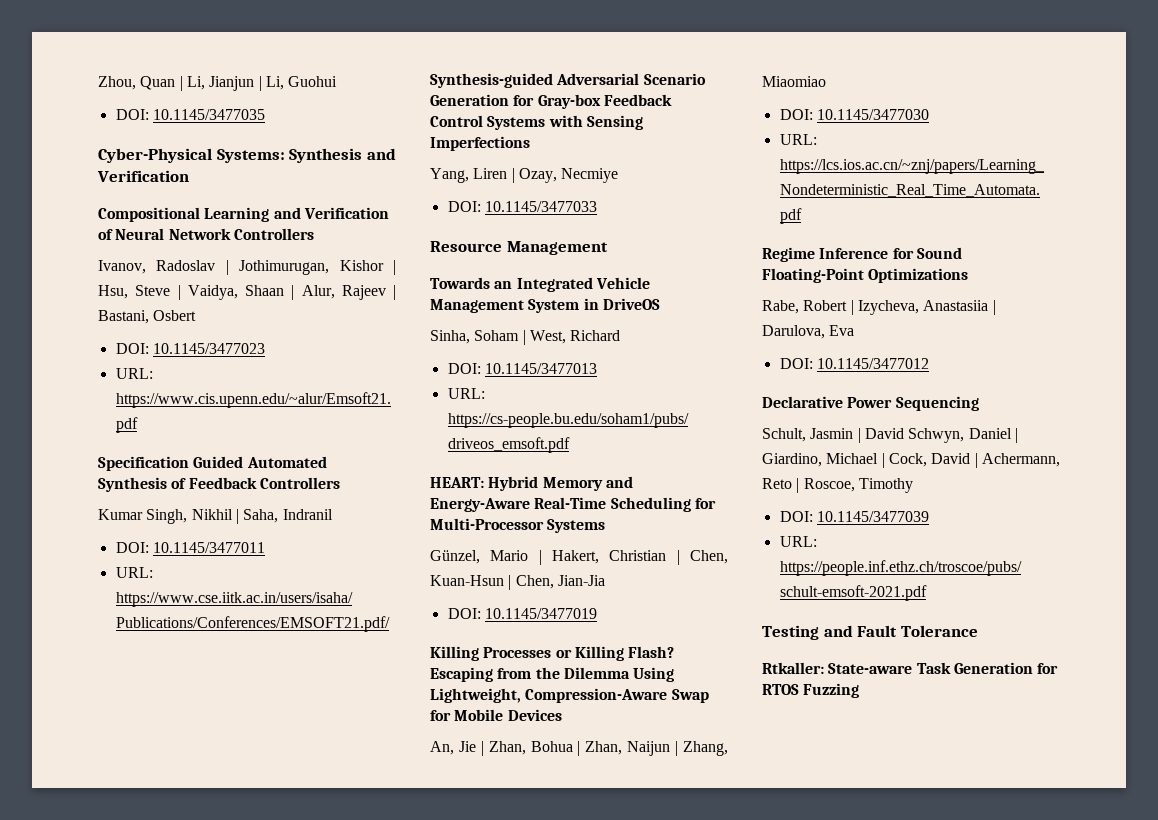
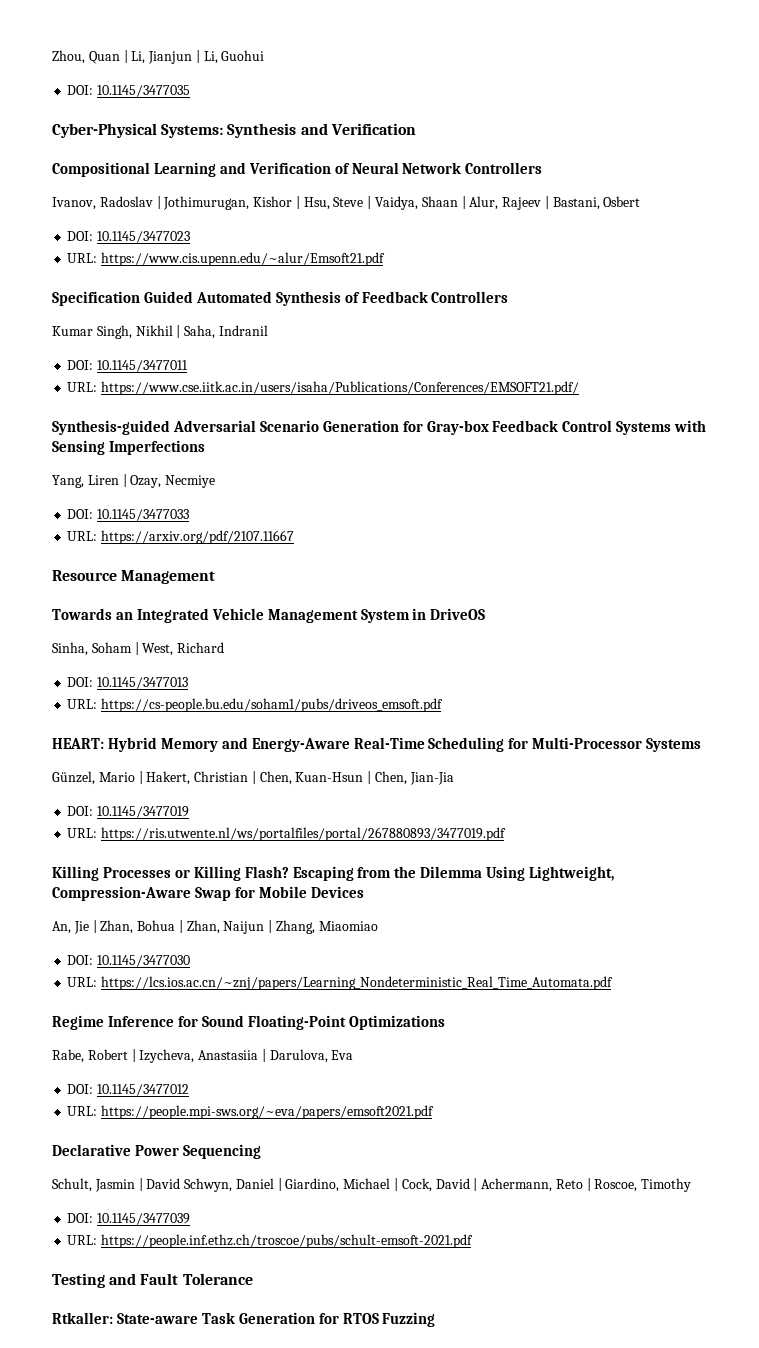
+ URL: https://arxiv.org/pdf/2107.11667
+ URL: https://ris.utwente.nl/ws/portalfiles/portal/267880893/3477019.pdf
+ URL: https://people.mpi-sws.org/~eva/papers/emsoft2021.pdf

